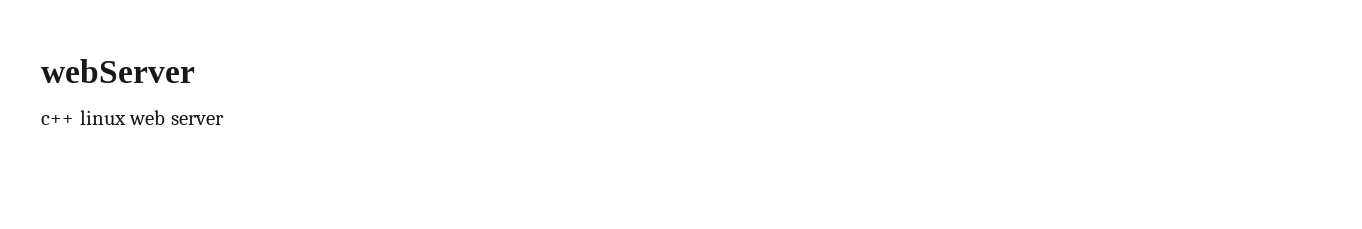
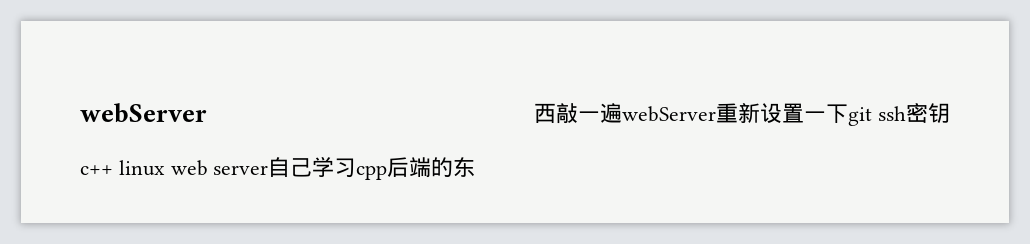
- c++ linux web server
+ c++ linux web server自己学习cpp后端的东西敲一遍webServer重新设置一下git ssh密钥

